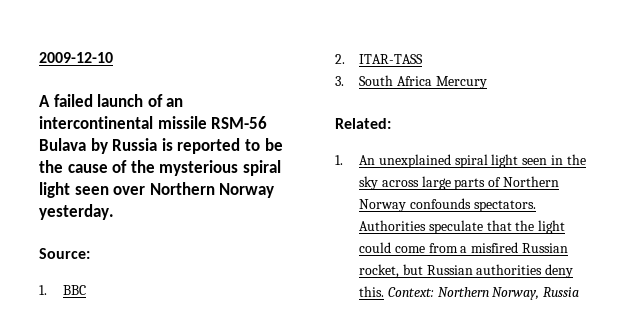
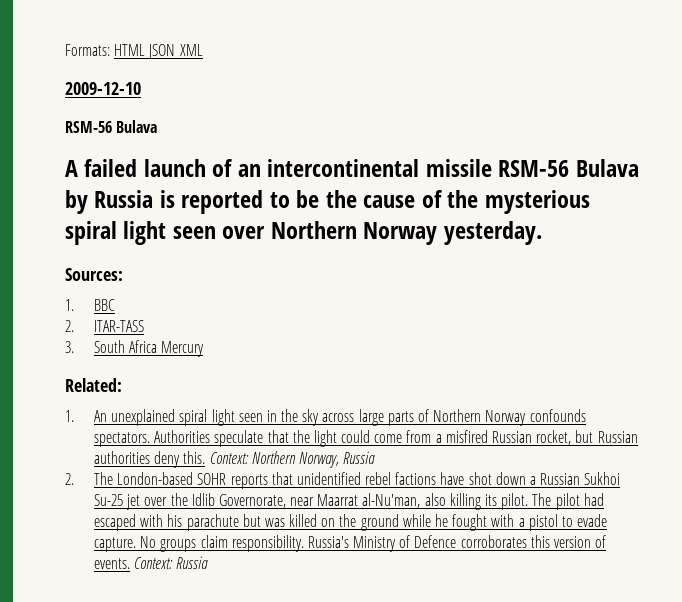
+ Formats: HTML JSON XML
  2009-12-10
+ RSM-56 Bulava
- Source:
+ Sources:
+ 2. The London-based SOHR reports that unidentified rebel factions have shot down a Russian Sukhoi Su-25 jet over the Idlib Governorate, near Maarrat al-Nu'man, also killing its pilot. The pilot had escaped with his parachute but was killed on the ground while he fought with a pistol to evade capture. No groups claim responsibility. Russia's Ministry of Defence corroborates this version of events. Context: Russia

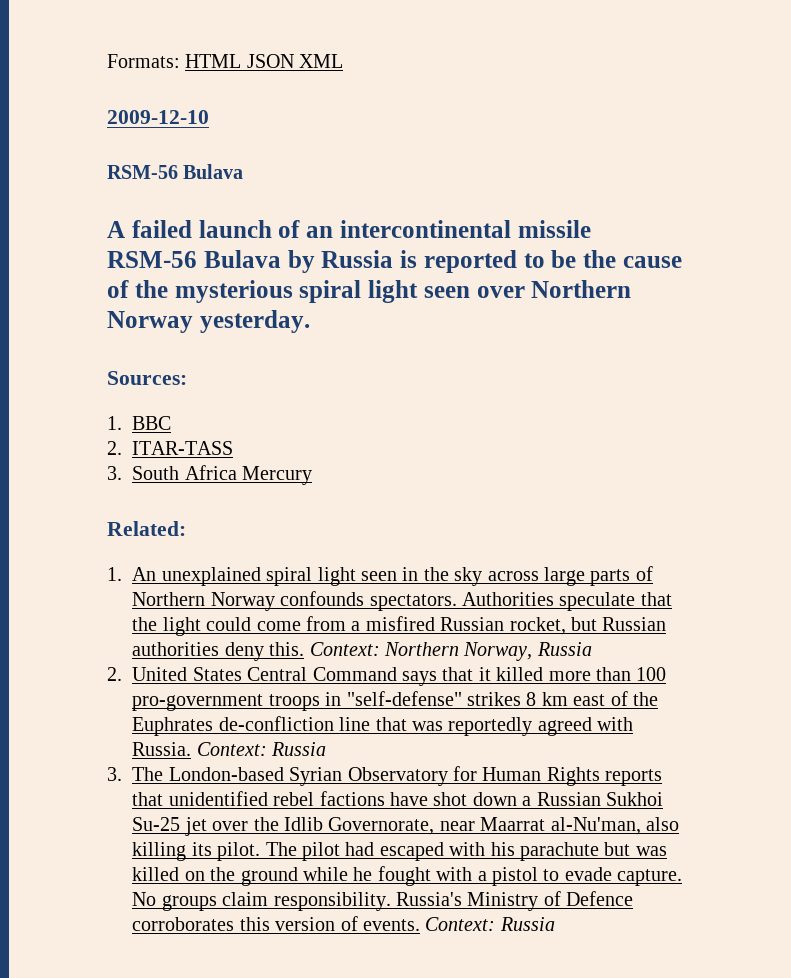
- 2. The London-based SOHR reports that unidentified rebel factions have shot down a Russian Sukhoi Su-25 jet over the Idlib Governorate, near Maarrat al-Nu'man, also killing its pilot.
+ 2. United States Central Command says that it killed more than 100 pro-government troops in "self-defense" strikes 8 km east of the Euphrates de-confliction line that was reportedly agreed with Russia. Context: Russia
+ 3. The London-based Syrian Observatory for Human Rights reports that unidentified rebel factions have shot down a Russian Sukhoi Su-25 jet over the Idlib Governorate, near Maarrat al-Nu'man, also killing its pilot.

